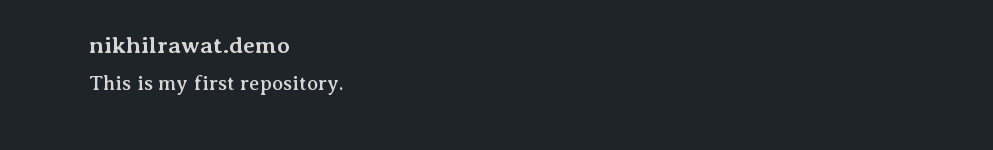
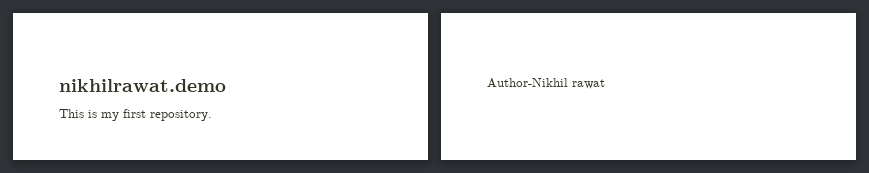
+ Author-Nikhil rawat

